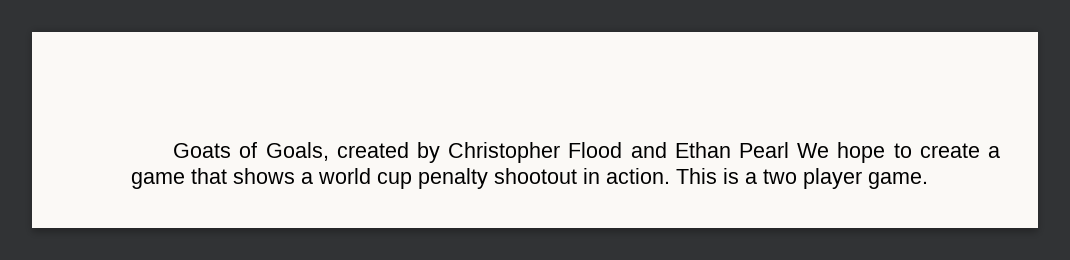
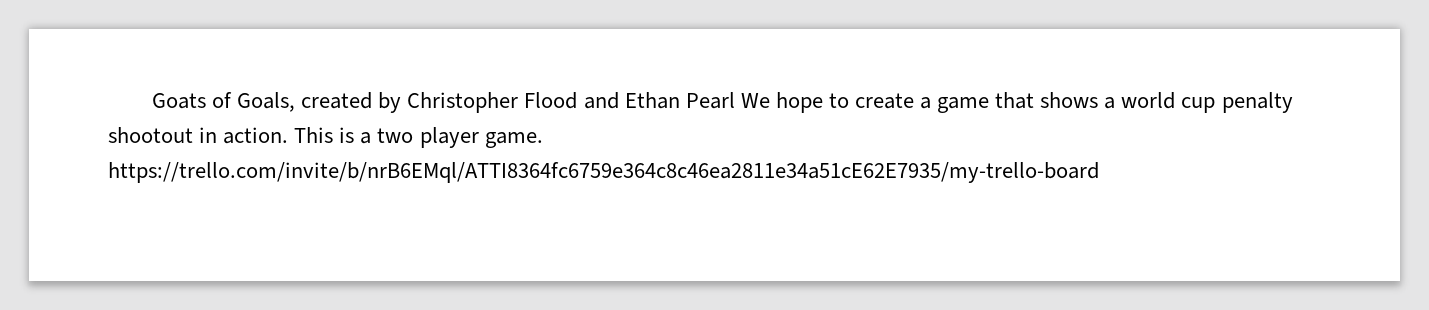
- This is a two player game.
+ This is a two player game. https://trello.com/invite/b/nrB6EMql/ATTI8364fc6759e364c8c46ea2811e34a51cE62E7935/my-trello-board

